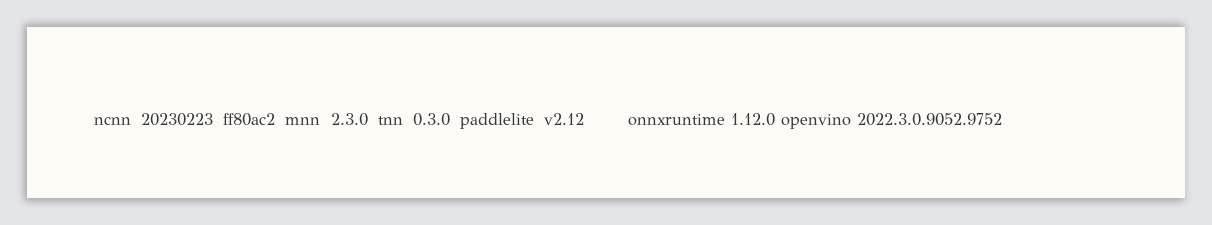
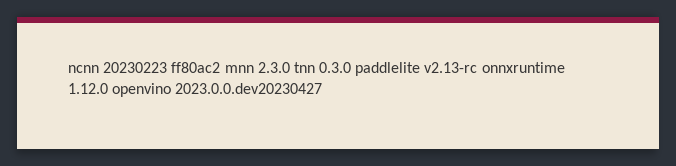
- ncnn 20230223 ff80ac2 mnn 2.3.0 tnn 0.3.0 paddlelite v2.12 onnxruntime 1.12.0 openvino 2022.3.0.9052.9752
+ ncnn 20230223 ff80ac2 mnn 2.3.0 tnn 0.3.0 paddlelite v2.13-rc onnxruntime 1.12.0 openvino 2023.0.0.dev20230427

